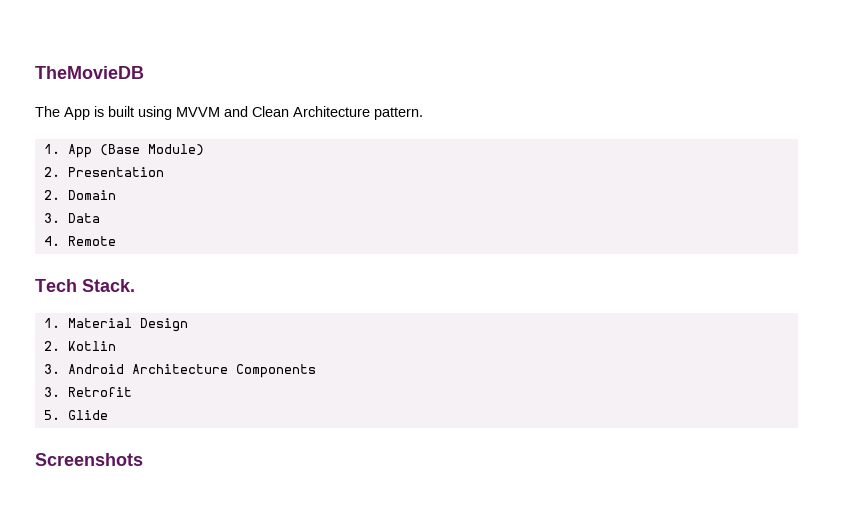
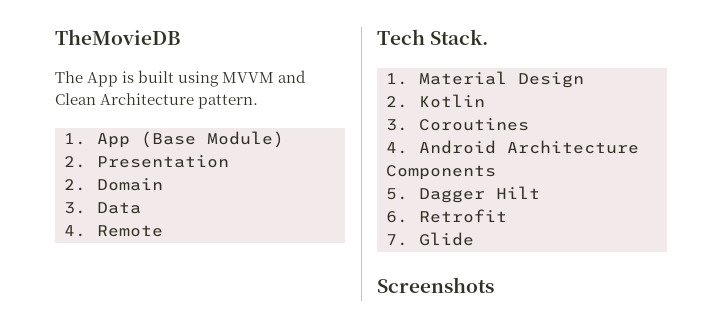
- 3. Android Architecture Components
+ 3. Coroutines
+ 4. Android Architecture Components
- 3. Retrofit
+ 5. Dagger Hilt
+ 6. Retrofit
- 5. Glide
+ 7. Glide

